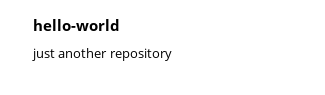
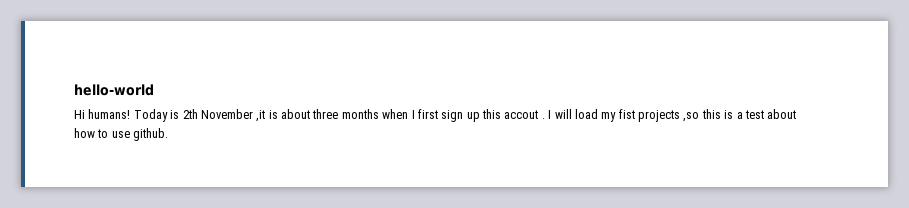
- just another repository
+ Hi humans! Today is 2th November ,it is about three months when I first sign up this accout . I will load my fist projects ,so this is a test about how to use github.

